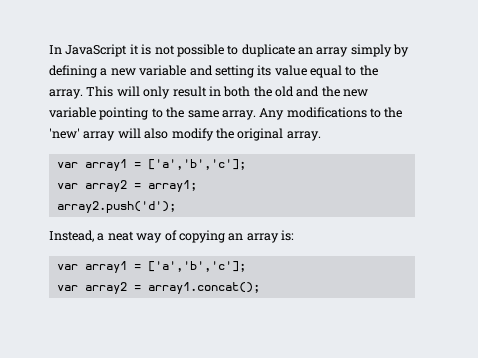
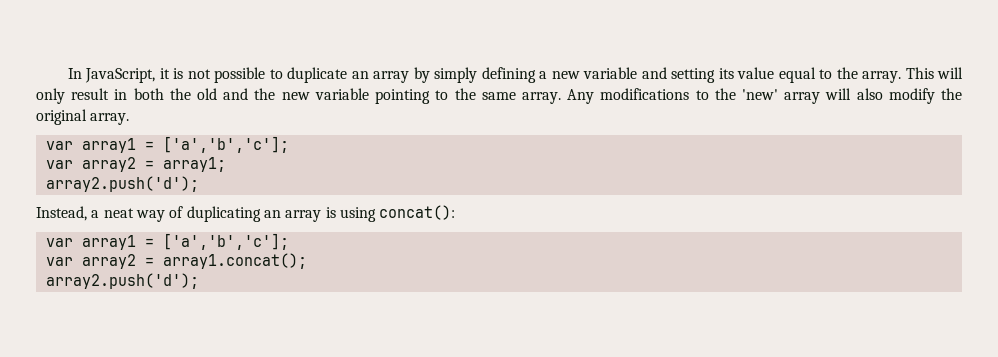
- In JavaScript it is not possible to duplicate an array simply by defining a new variable and setting its value equal to the array.
+ In JavaScript, it is not possible to duplicate an array by simply defining a new variable and setting its value equal to the array.
- Instead, a neat way of copying an array is:
+ Instead, a neat way of duplicating an array is using concat():
  var array2 = array1.concat();
+ array2.push('d');

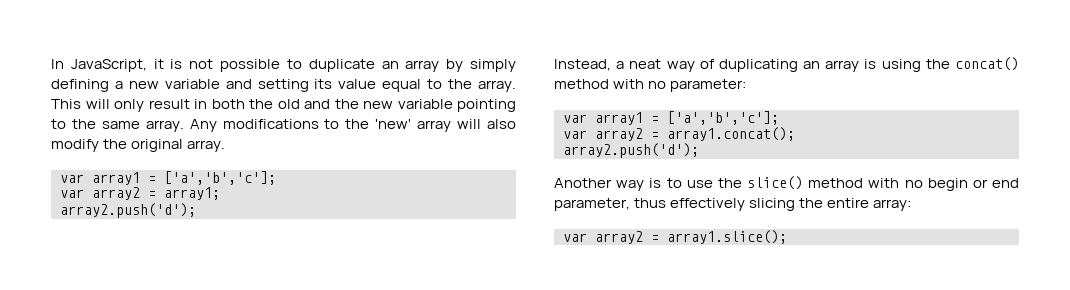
- Instead, a neat way of duplicating an array is using concat():
+ Instead, a neat way of duplicating an array is using the concat() method with no parameter:
+ Another way is to use the slice() method with no begin or end parameter, thus effectively slicing the entire array:
+ var array2 = array1.slice();

